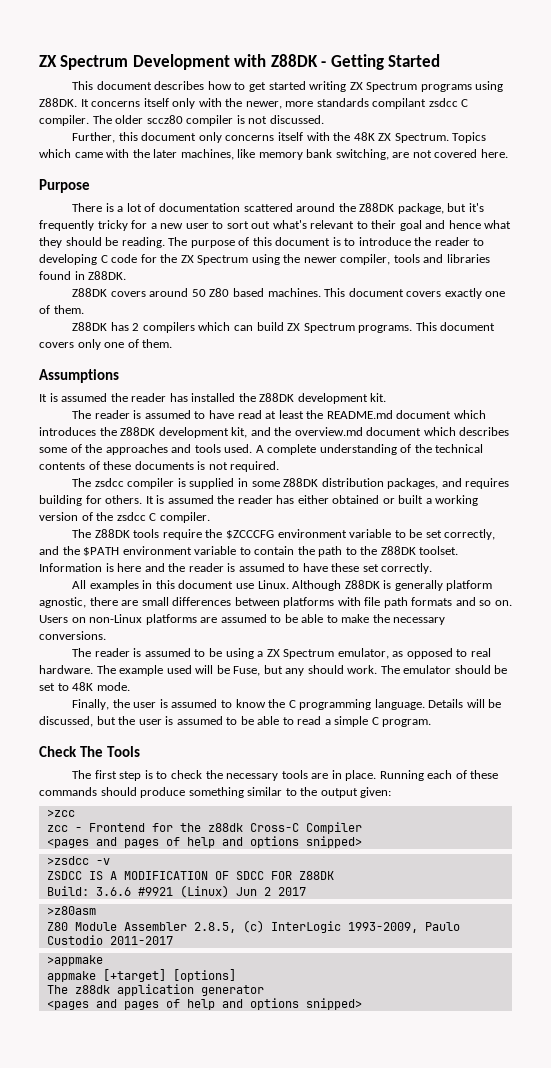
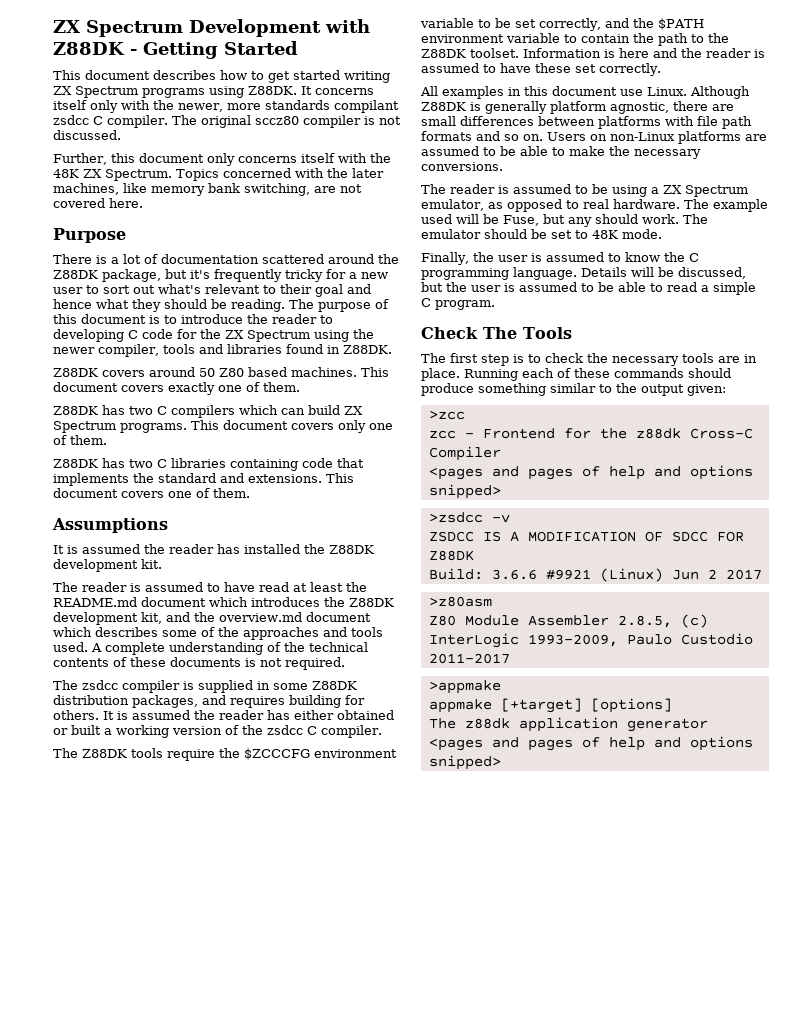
- The older sccz80 compiler is not discussed.
+ The original sccz80 compiler is not discussed.
- Topics which came with the later machines, like memory bank switching, are not covered here.
+ Topics concerned with the later machines, like memory bank switching, are not covered here.
- Z88DK has 2 compilers which can build ZX Spectrum programs.
+ Z88DK has two C compilers which can build ZX Spectrum programs.
+ Z88DK has two C libraries containing code that implements the standard and extensions. This document covers one of them.

